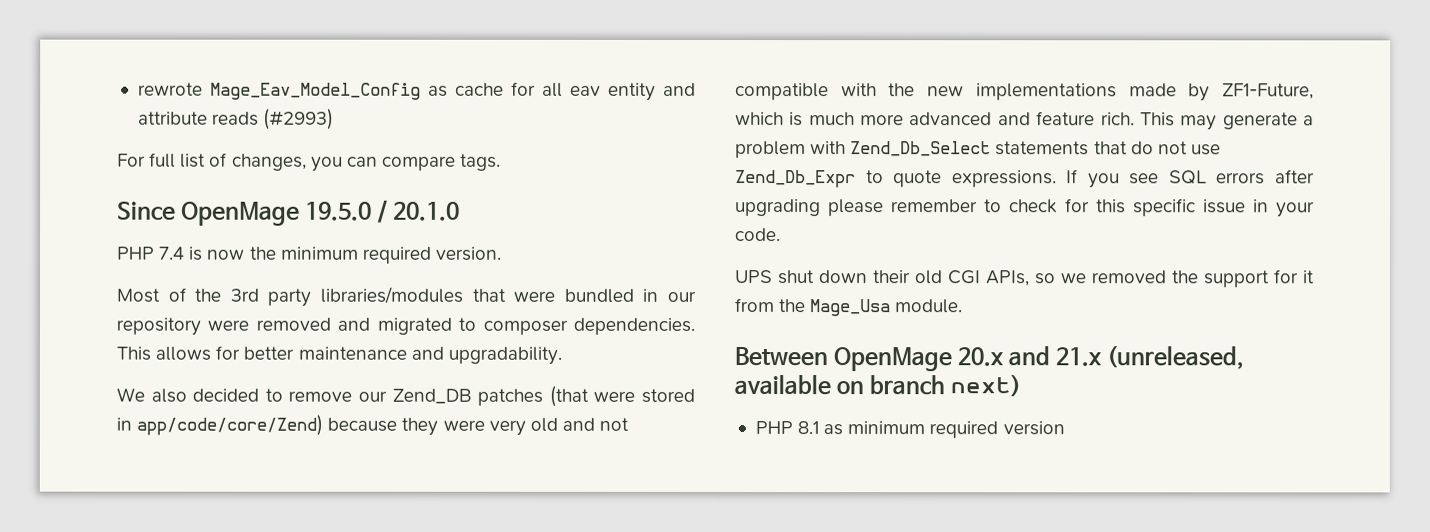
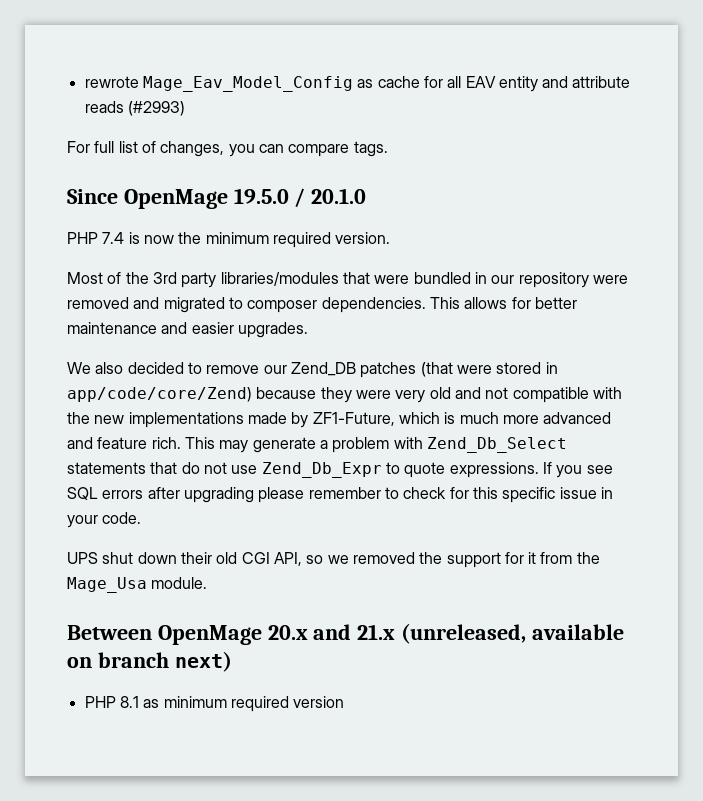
- rewrote Mage_Eav_Model_Config as cache for all eav entity and attribute reads (#2993)
+ rewrote Mage_Eav_Model_Config as cache for all EAV entity and attribute reads (#2993)
- This allows for better maintenance and upgradability.
+ This allows for better maintenance and easier upgrades.
- UPS shut down their old CGI APIs, so we removed the support for it from the Mage_Usa module.
+ UPS shut down their old CGI API, so we removed the support for it from the Mage_Usa module.

